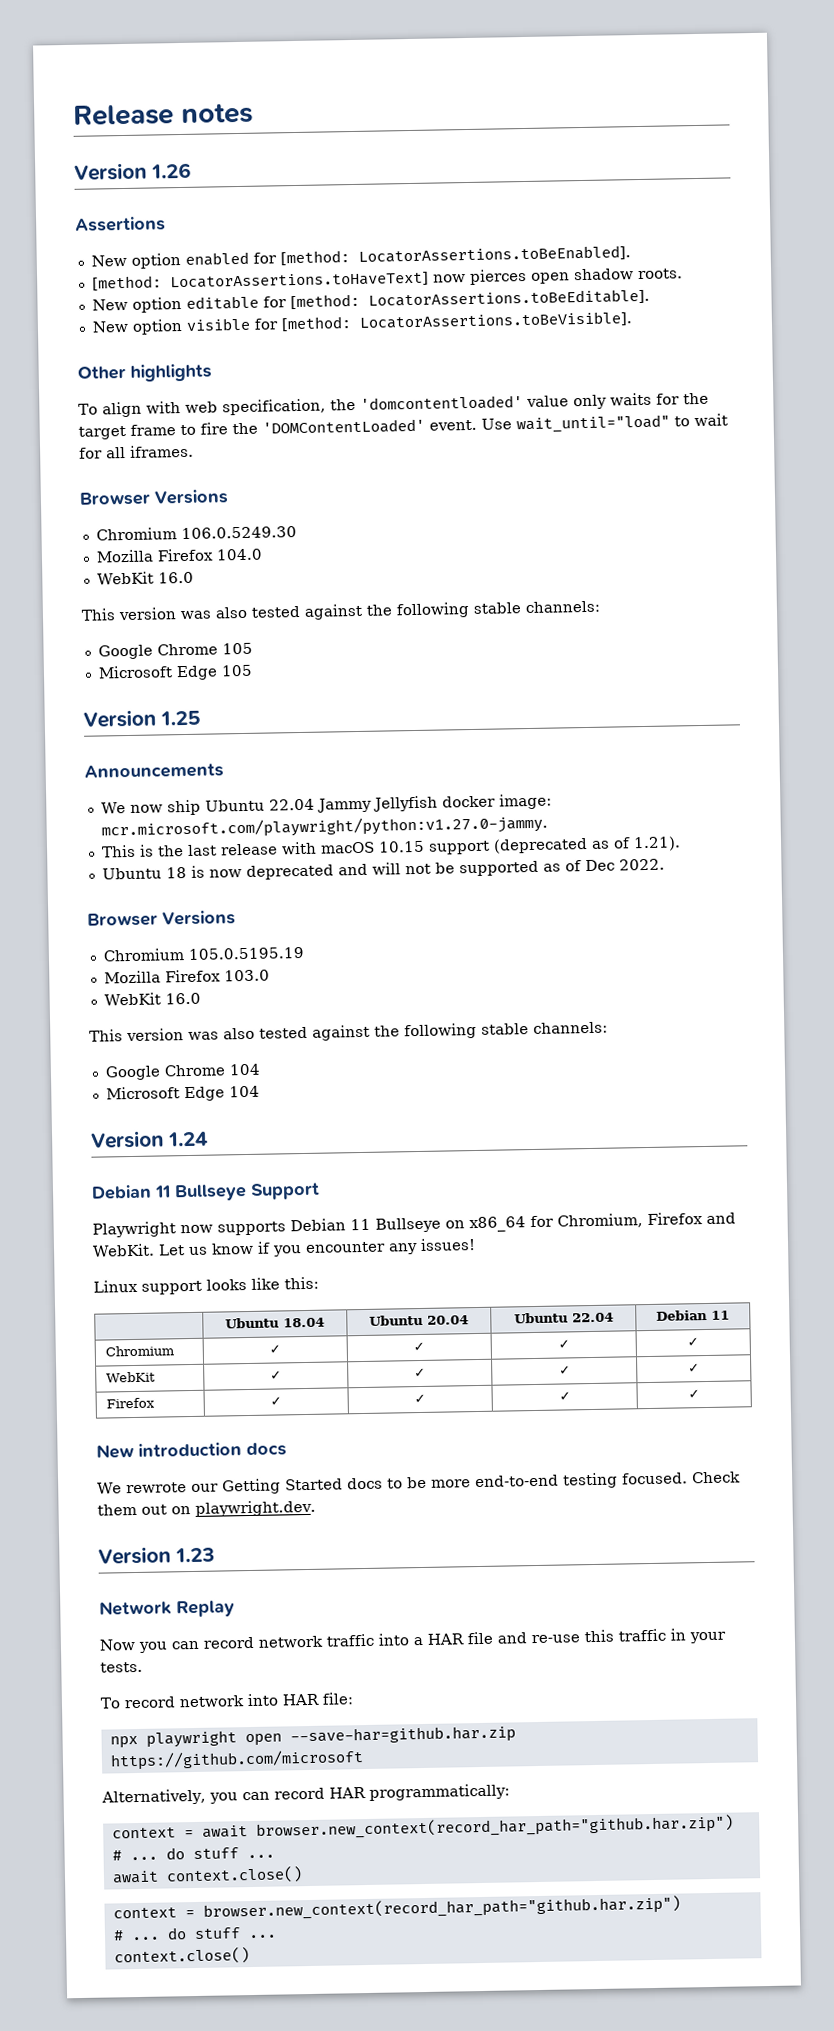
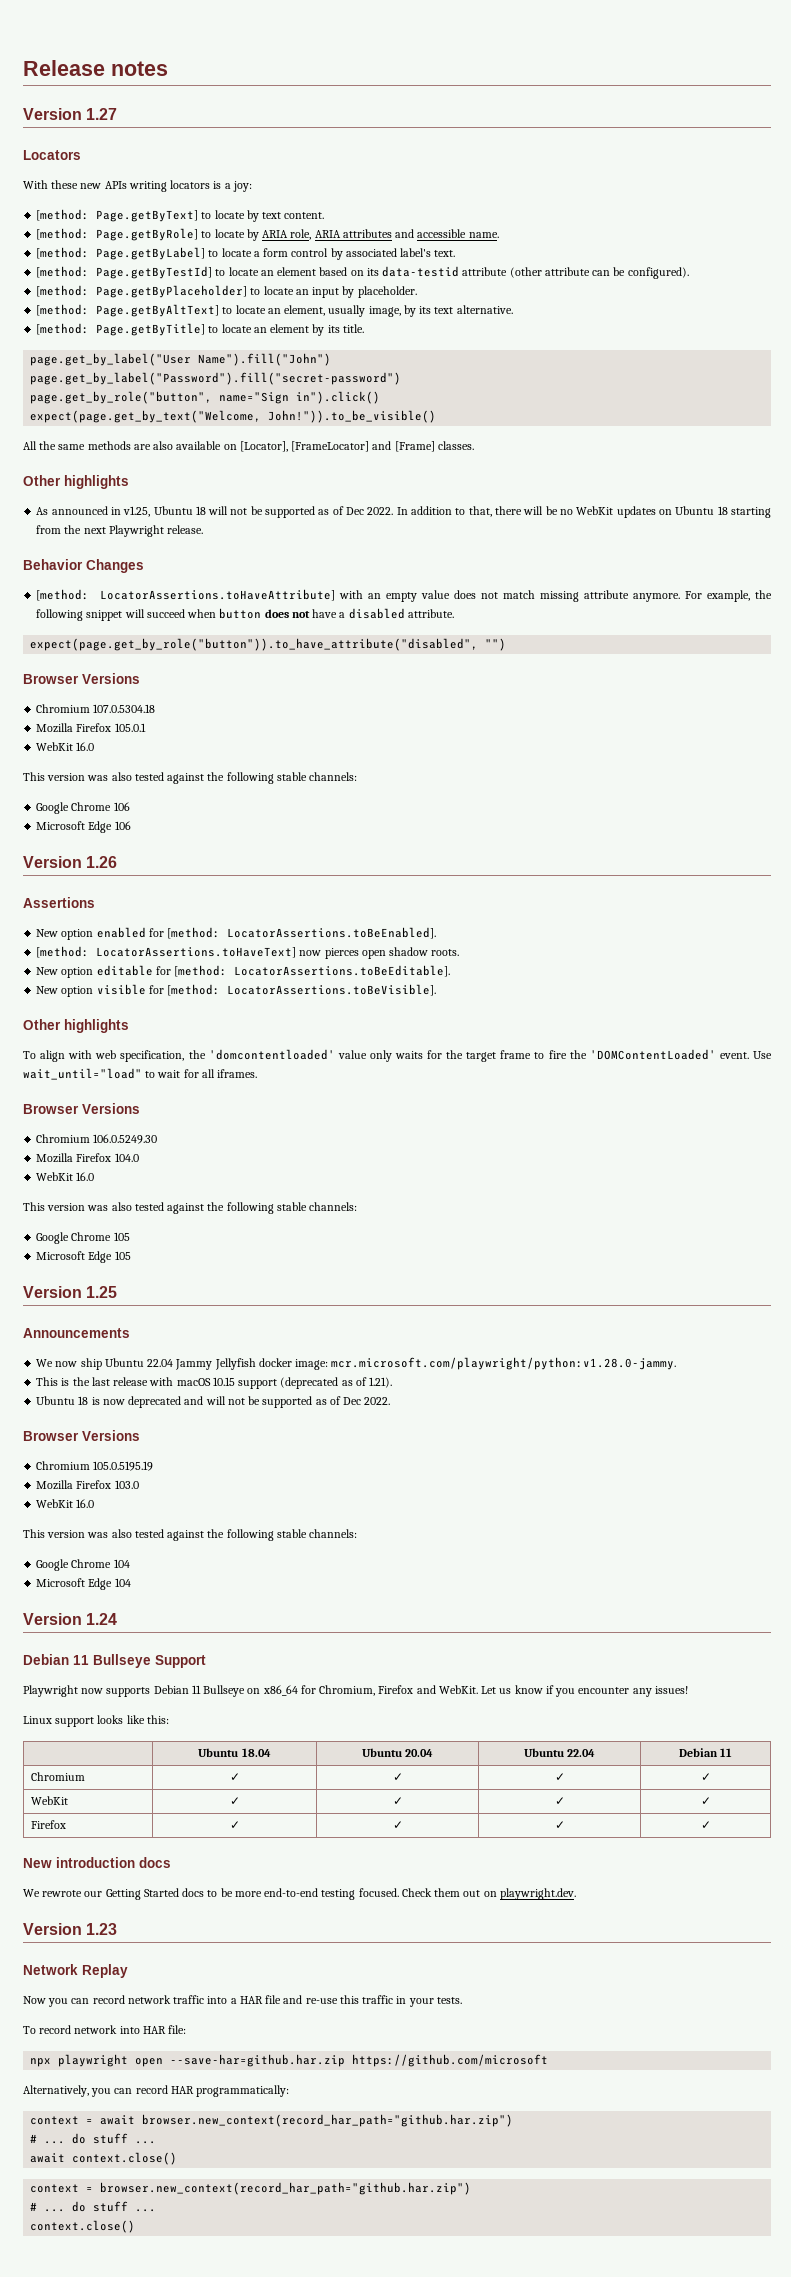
+ Version 1.27
+ Locators
+ With these new APIs writing locators is a joy:
+ [method: Page.getByText] to locate by text content.
+ [method: Page.getByRole] to locate by ARIA role, ARIA attributes and accessible name.
+ [method: Page.getByLabel] to locate a form control by associated label's text.
+ [method: Page.getByTestId] to locate an element based on its data-testid attribute (other attribute can be configured).
+ [method: Page.getByPlaceholder] to locate an input by placeholder.
+ [method: Page.getByAltText] to locate an element, usually image, by its text alternative.
+ [method: Page.getByTitle] to locate an element by its title.
+ page.get_by_label("User Name").fill("John")
+ page.get_by_label("Password").fill("secret-password")
+ page.get_by_role("button", name="Sign in").click()
+ expect(page.get_by_text("Welcome, John!")).to_be_visible()
+ All the same methods are also available on [Locator], [FrameLocator] and [Frame] classes.
+ Other highlights
+ As announced in v1.25, Ubuntu 18 will not be supported as of Dec 2022. In addition to that, there will be no WebKit updates on Ubuntu 18 starting from the next Playwright release.
+ Behavior Changes
+ [method: LocatorAssertions.toHaveAttribute] with an empty value does not match missing attribute anymore. For example, the following snippet will succeed when button does not have a disabled attribute.
+ expect(page.get_by_role("button")).to_have_attribute("disabled", "")
+ Browser Versions
+ Chromium 107.0.5304.18
+ Mozilla Firefox 105.0.1
+ WebKit 16.0
+ This version was also tested against the following stable channels:
+ Google Chrome 106
+ Microsoft Edge 106
- We now ship Ubuntu 22.04 Jammy Jellyfish docker image: mcr.microsoft.com/playwright/python:v1.27.0-jammy.
+ We now ship Ubuntu 22.04 Jammy Jellyfish docker image: mcr.microsoft.com/playwright/python:v1.28.0-jammy.

